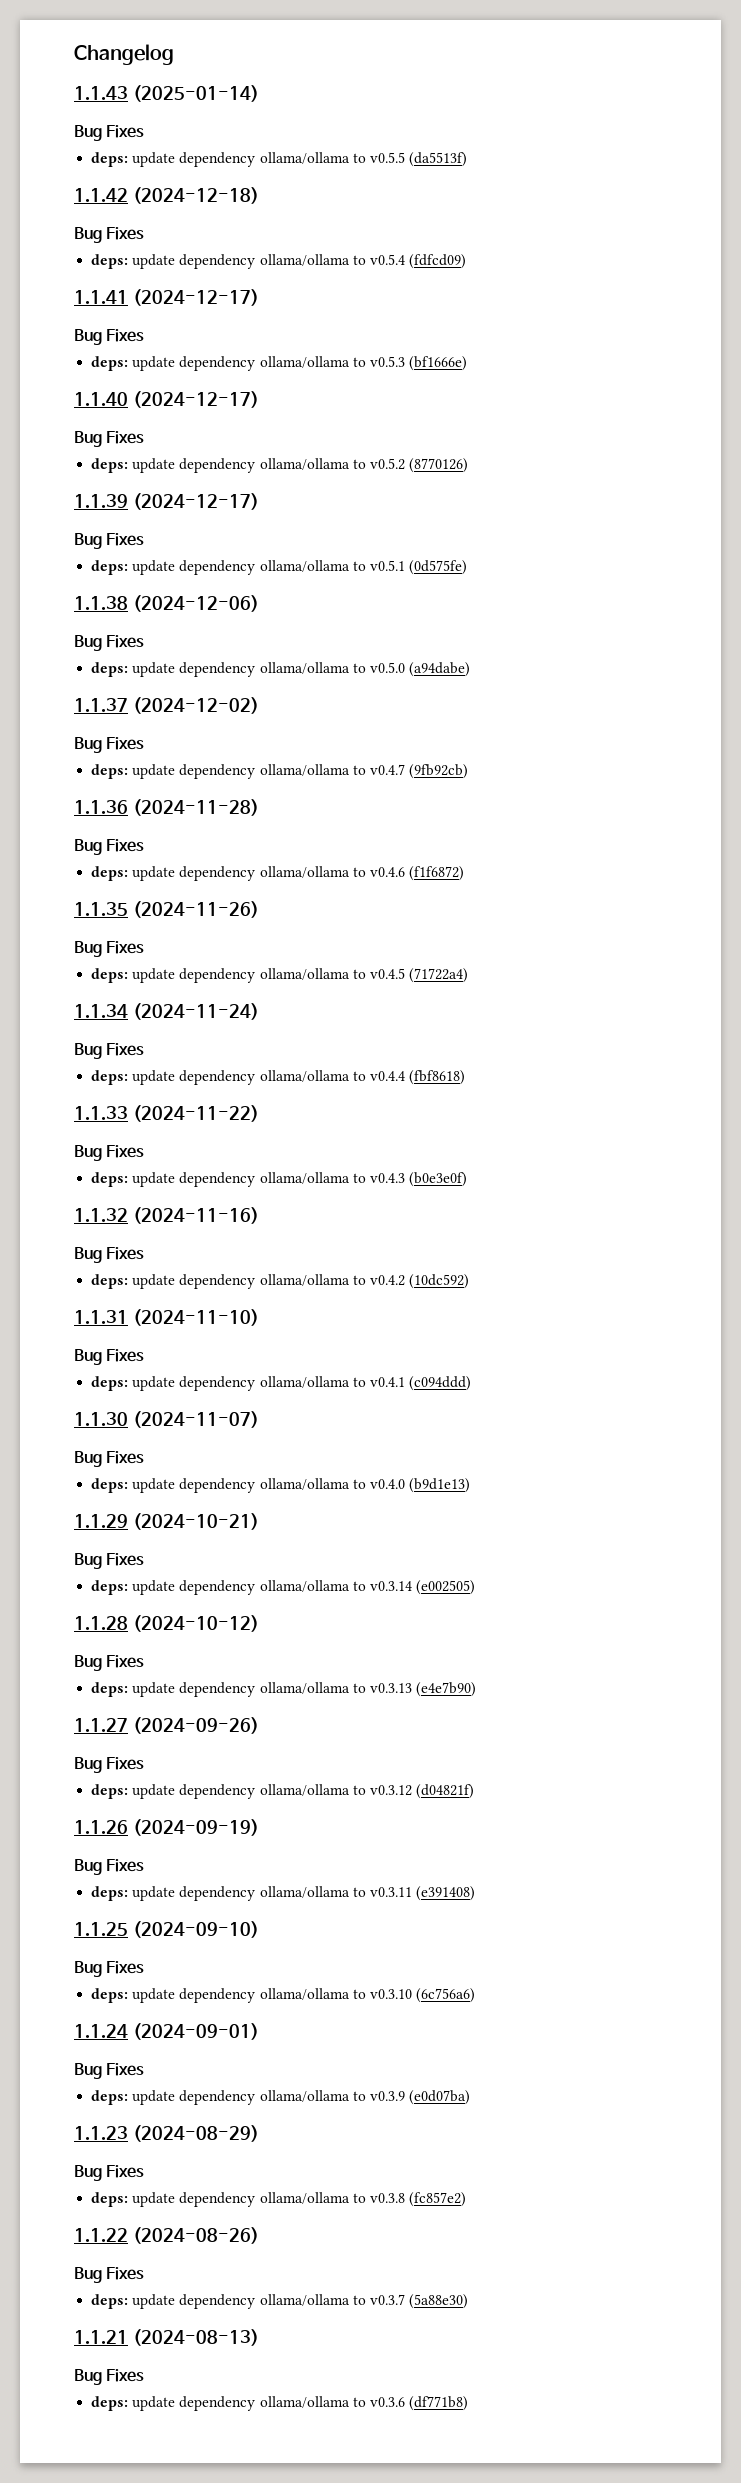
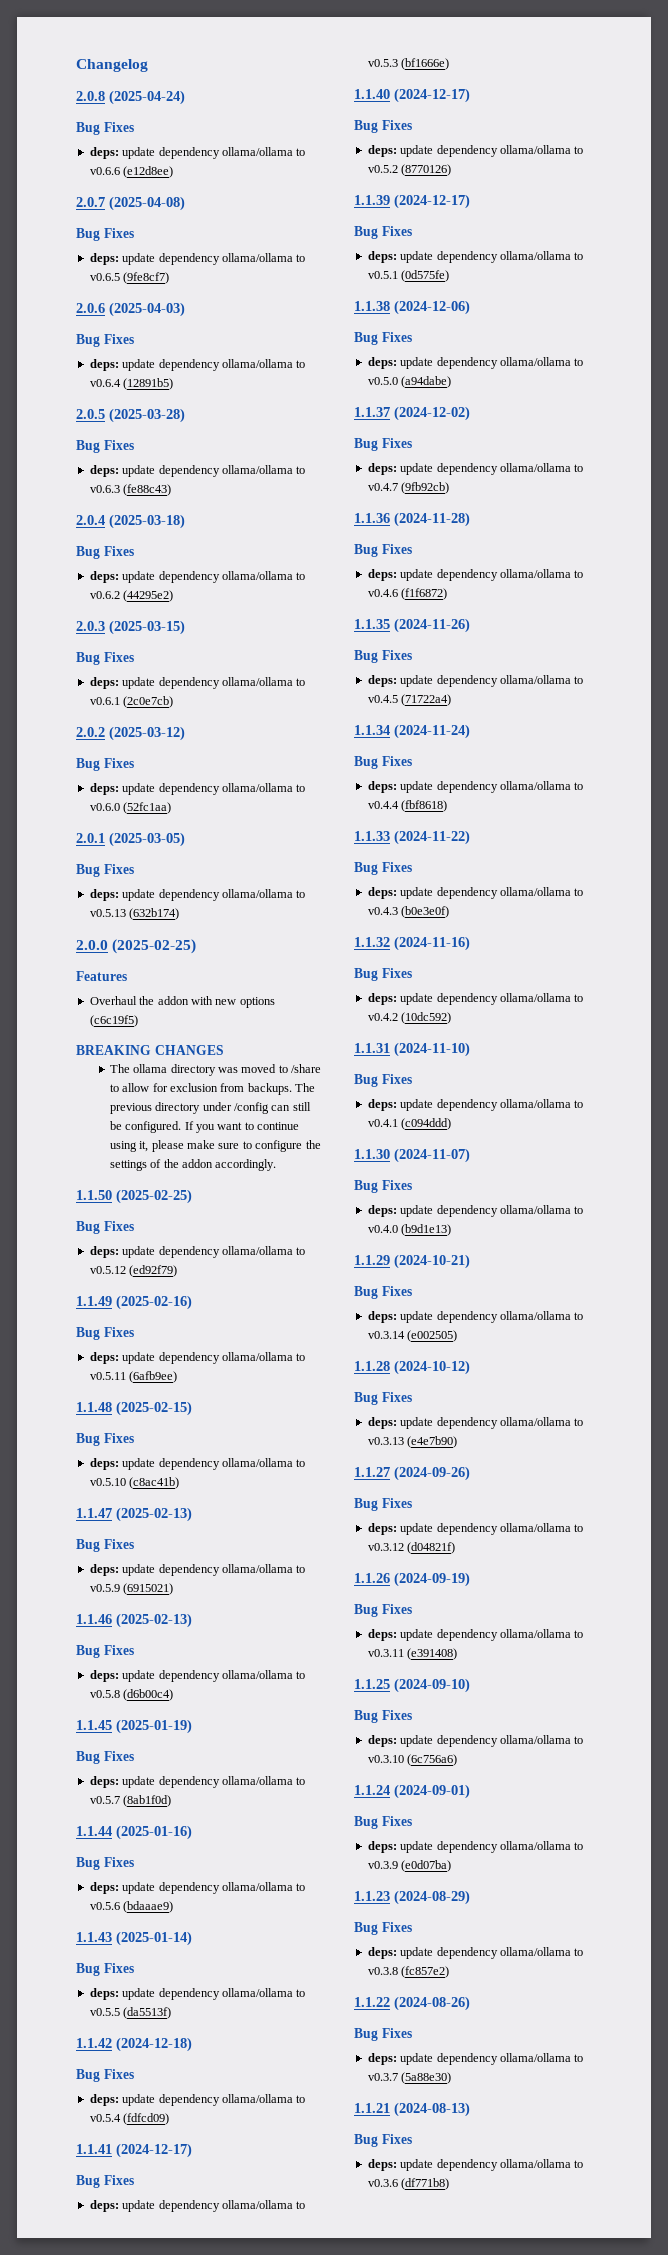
+ 2.0.8 (2025-04-24)
+ Bug Fixes
+ deps: update dependency ollama/ollama to v0.6.6 (e12d8ee)
+ 2.0.7 (2025-04-08)
+ Bug Fixes
+ deps: update dependency ollama/ollama to v0.6.5 (9fe8cf7)
+ 2.0.6 (2025-04-03)
+ Bug Fixes
+ deps: update dependency ollama/ollama to v0.6.4 (12891b5)
+ 2.0.5 (2025-03-28)
+ Bug Fixes
+ deps: update dependency ollama/ollama to v0.6.3 (fe88c43)
+ 2.0.4 (2025-03-18)
+ Bug Fixes
+ deps: update dependency ollama/ollama to v0.6.2 (44295e2)
+ 2.0.3 (2025-03-15)
+ Bug Fixes
+ deps: update dependency ollama/ollama to v0.6.1 (2c0e7cb)
+ 2.0.2 (2025-03-12)
+ Bug Fixes
+ deps: update dependency ollama/ollama to v0.6.0 (52fc1aa)
+ 2.0.1 (2025-03-05)
+ Bug Fixes
+ deps: update dependency ollama/ollama to v0.5.13 (632b174)
+ 2.0.0 (2025-02-25)
+ Features
+ Overhaul the addon with new options (c6c19f5)
+ BREAKING CHANGES
+ The ollama directory was moved to /share to allow for exclusion from backups. The previous directory under /config can still be configured. If you want to continue using it, please make sure to configure the settings of the addon accordingly.
+ 1.1.50 (2025-02-25)
+ Bug Fixes
+ deps: update dependency ollama/ollama to v0.5.12 (ed92f79)
+ 1.1.49 (2025-02-16)
+ Bug Fixes
+ deps: update dependency ollama/ollama to v0.5.11 (6afb9ee)
+ 1.1.48 (2025-02-15)
+ Bug Fixes
+ deps: update dependency ollama/ollama to v0.5.10 (c8ac41b)
+ 1.1.47 (2025-02-13)
+ Bug Fixes
+ deps: update dependency ollama/ollama to v0.5.9 (6915021)
+ 1.1.46 (2025-02-13)
+ Bug Fixes
+ deps: update dependency ollama/ollama to v0.5.8 (d6b00c4)
+ 1.1.45 (2025-01-19)
+ Bug Fixes
+ deps: update dependency ollama/ollama to v0.5.7 (8ab1f0d)
+ 1.1.44 (2025-01-16)
+ Bug Fixes
+ deps: update dependency ollama/ollama to v0.5.6 (bdaaae9)

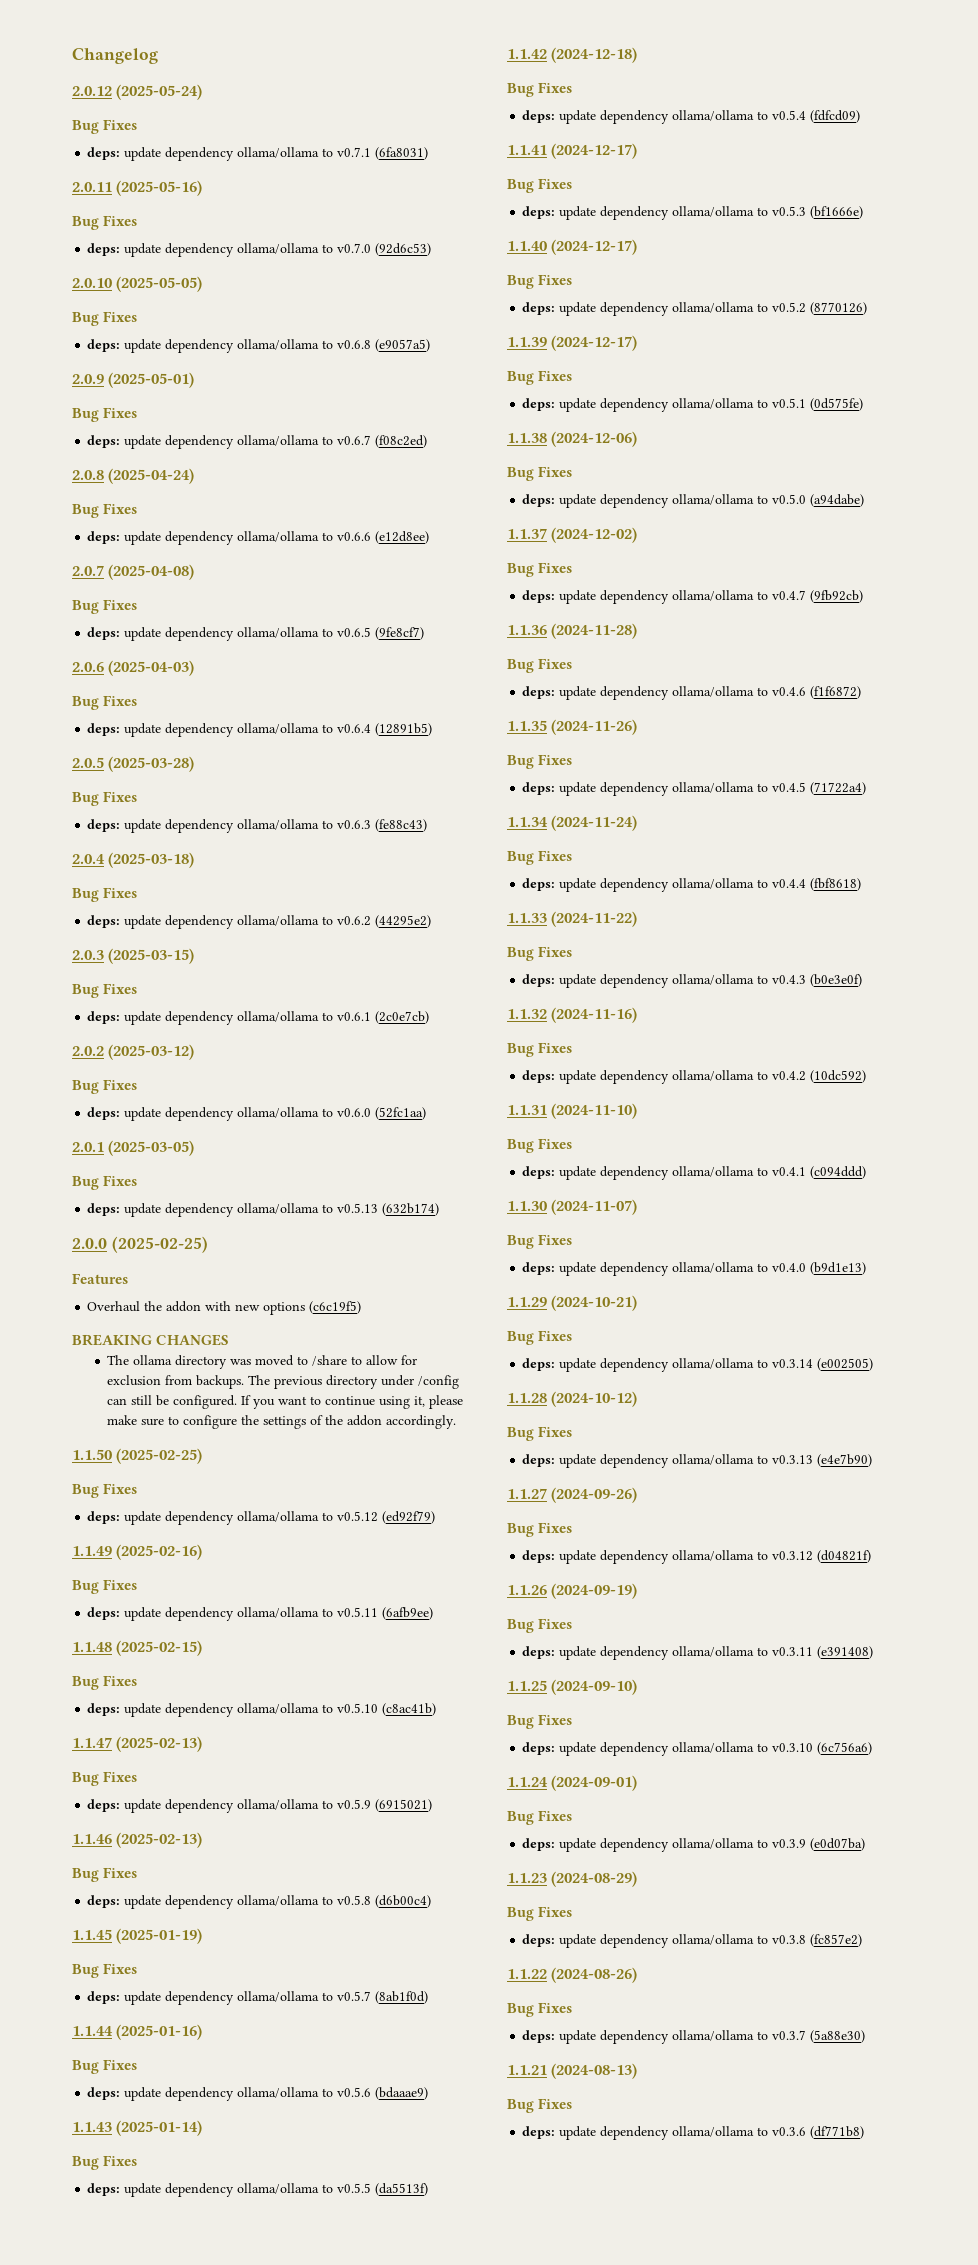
+ 2.0.12 (2025-05-24)
+ Bug Fixes
+ deps: update dependency ollama/ollama to v0.7.1 (6fa8031)
+ 2.0.11 (2025-05-16)
+ Bug Fixes
+ deps: update dependency ollama/ollama to v0.7.0 (92d6c53)
+ 2.0.10 (2025-05-05)
+ Bug Fixes
+ deps: update dependency ollama/ollama to v0.6.8 (e9057a5)
+ 2.0.9 (2025-05-01)
+ Bug Fixes
+ deps: update dependency ollama/ollama to v0.6.7 (f08c2ed)

